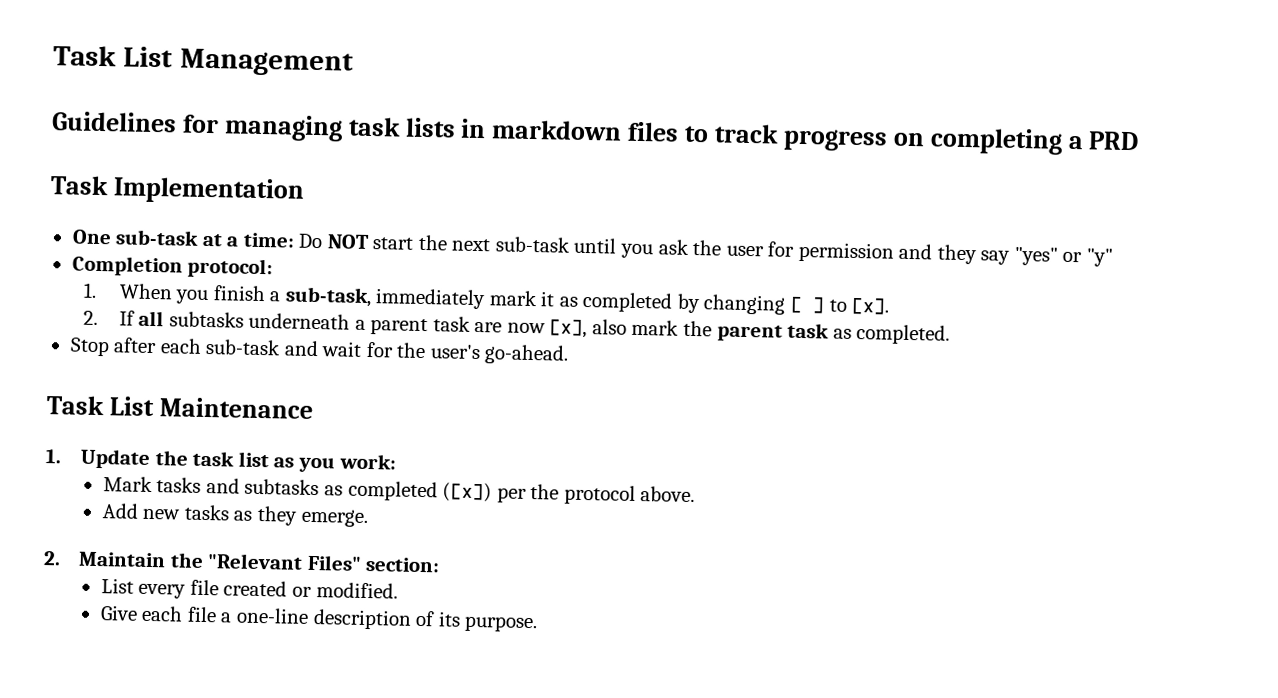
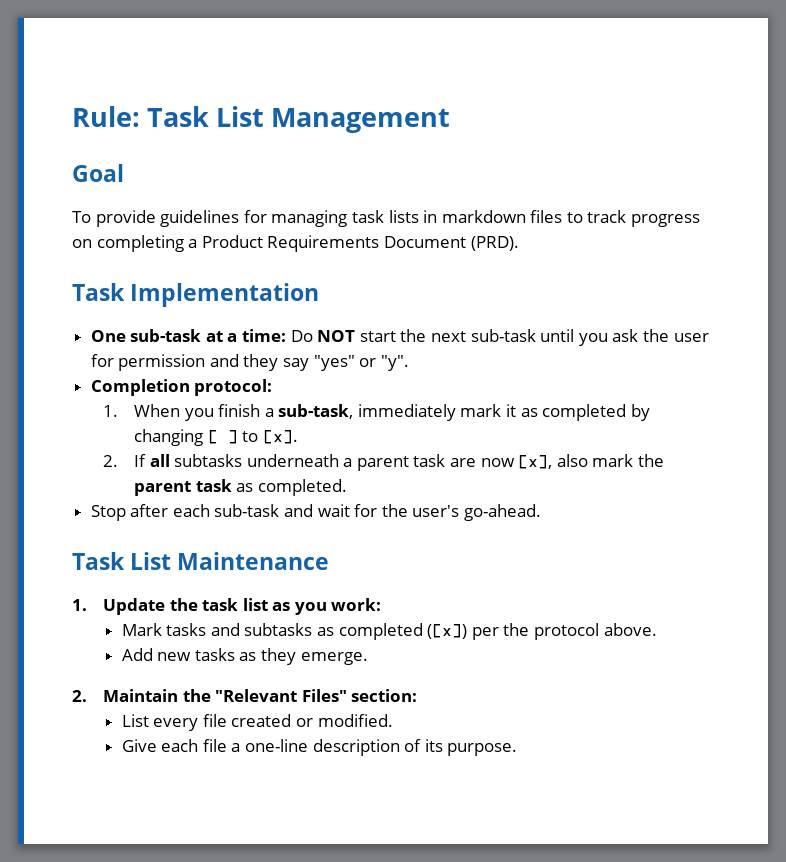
- Task List Management
+ Rule: Task List Management
- Guidelines for managing task lists in markdown files to track progress on completing a PRD
+ Goal
+ To provide guidelines for managing task lists in markdown files to track progress on completing a Product Requirements Document (PRD).
- One sub-task at a time: Do NOT start the next sub-task until you ask the user for permission and they say "yes" or "y"
+ One sub-task at a time: Do NOT start the next sub-task until you ask the user for permission and they say "yes" or "y".

